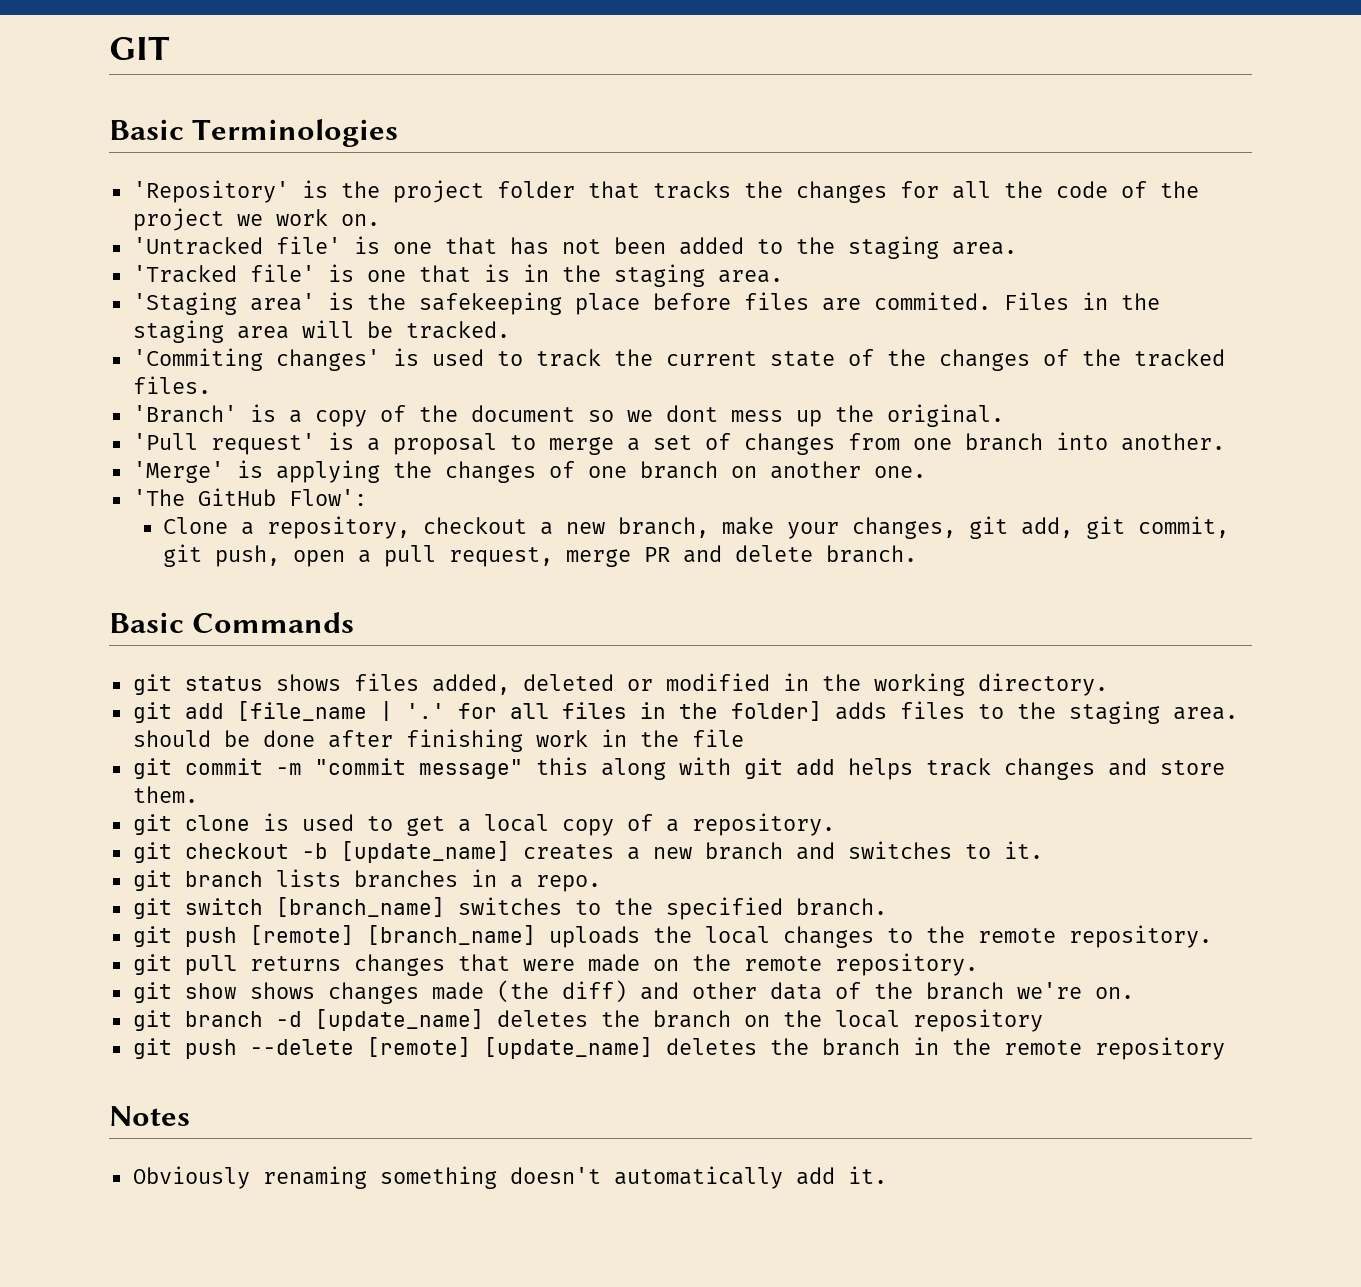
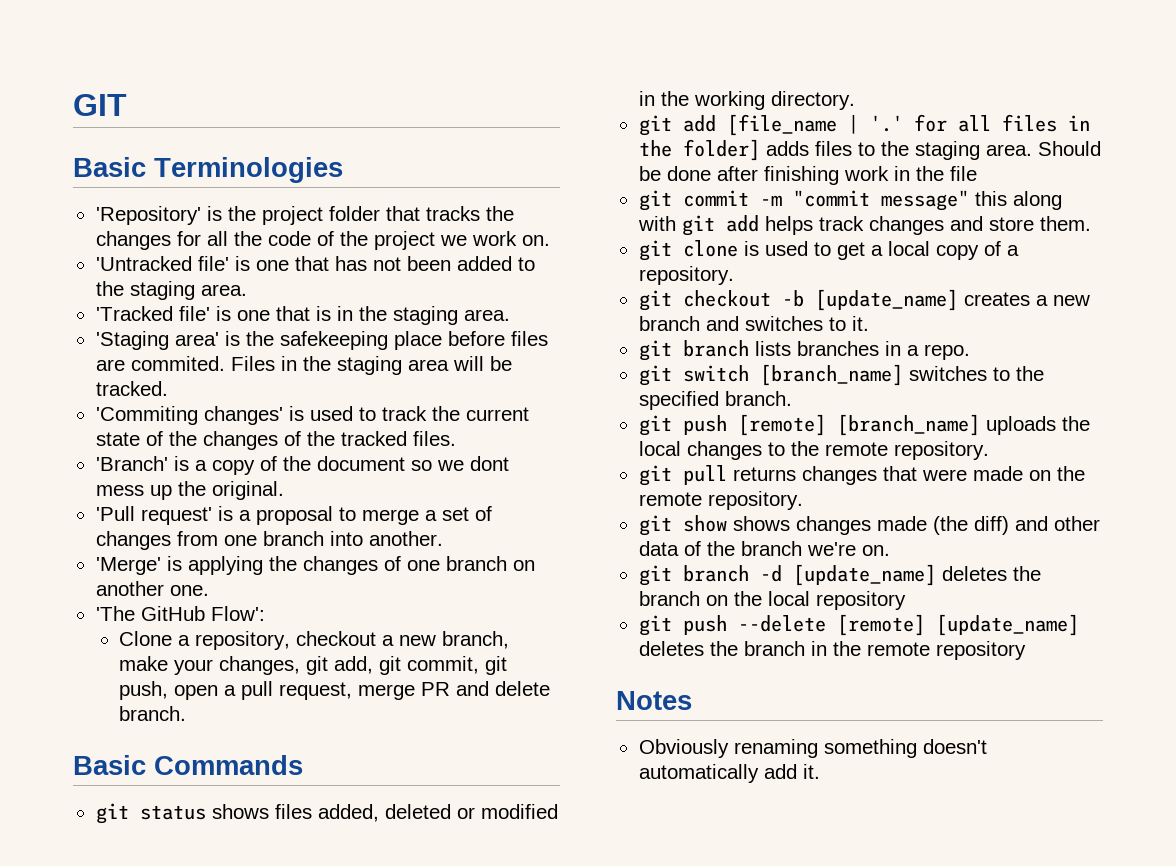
- git add [file_name | '.' for all files in the folder] adds files to the staging area. should be done after finishing work in the file
+ git add [file_name | '.' for all files in the folder] adds files to the staging area. Should be done after finishing work in the file

